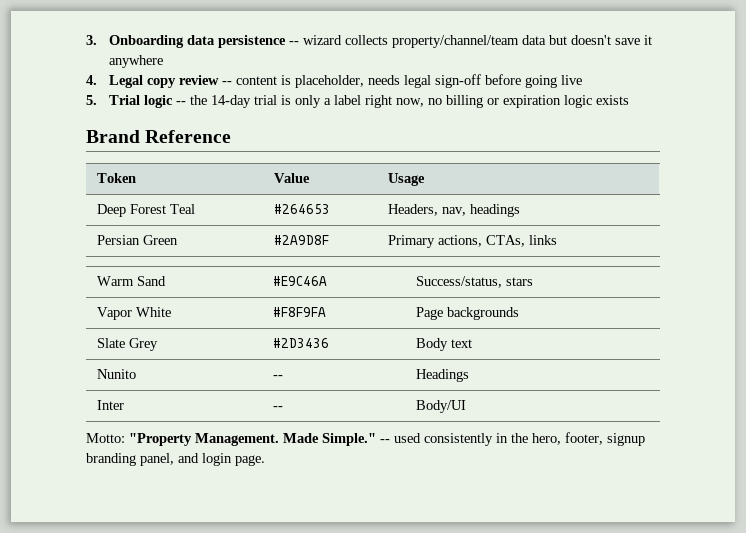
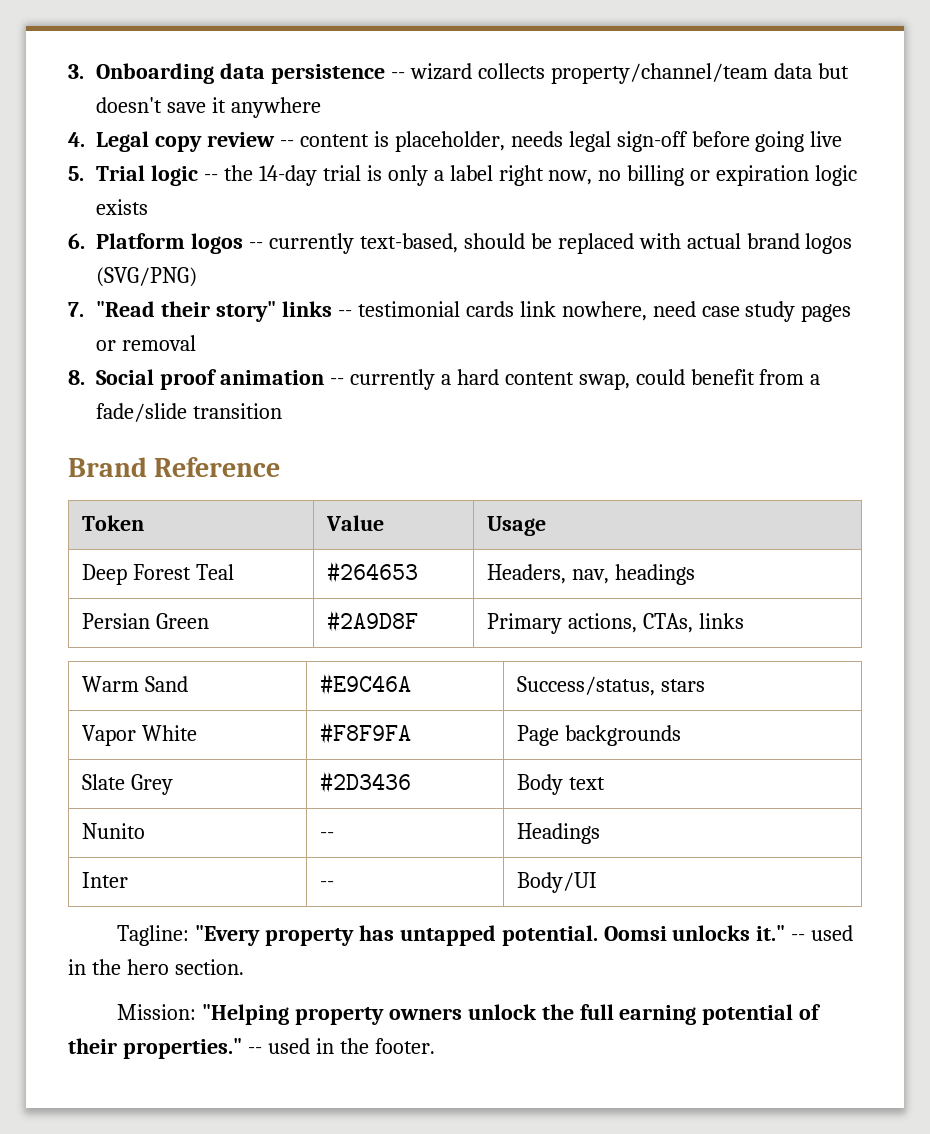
+ 6. Platform logos -- currently text-based, should be replaced with actual brand logos (SVG/PNG)
+ 7. "Read their story" links -- testimonial cards link nowhere, need case study pages or removal
+ 8. Social proof animation -- currently a hard content swap, could benefit from a fade/slide transition
- Motto: "Property Management. Made Simple." -- used consistently in the hero, footer, signup branding panel, and login page.
+ Tagline: "Every property has untapped potential. Oomsi unlocks it." -- used in the hero section.
+ Mission: "Helping property owners unlock the full earning potential of their properties." -- used in the footer.

